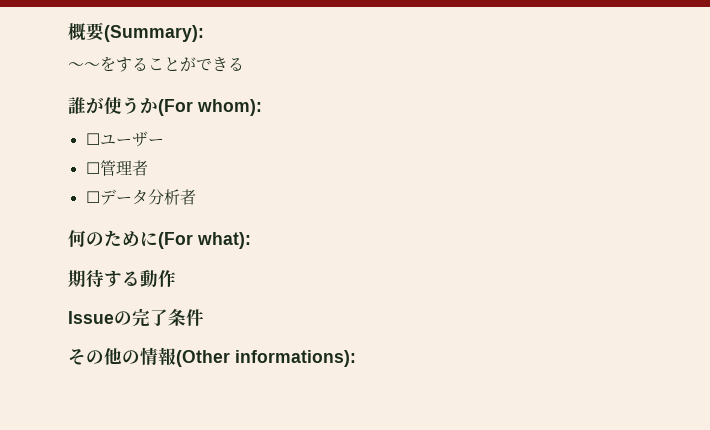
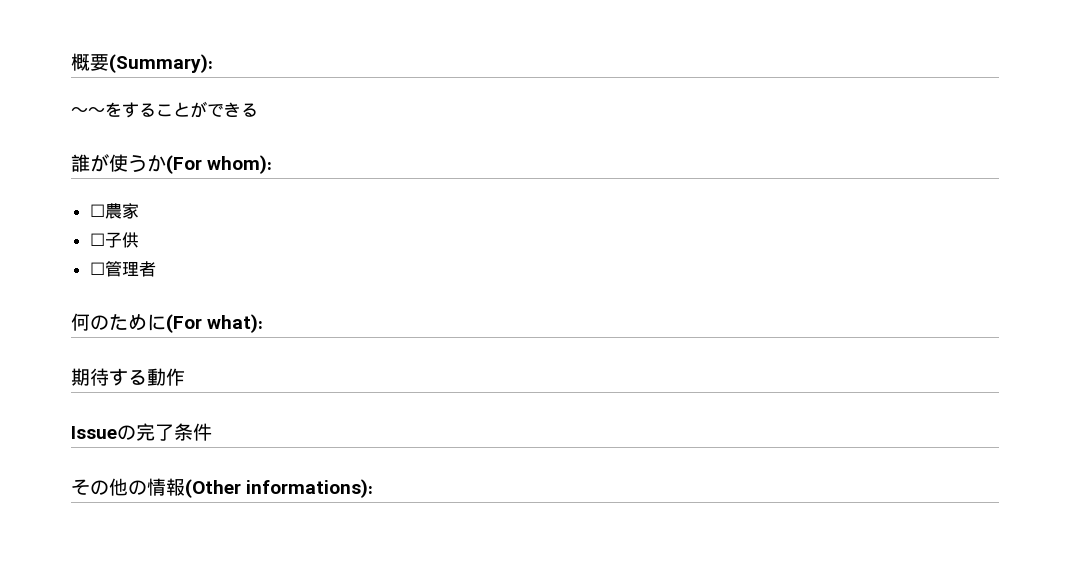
- ☐ユーザー
+ ☐農家
+ ☐子供
- ☐データ分析者

